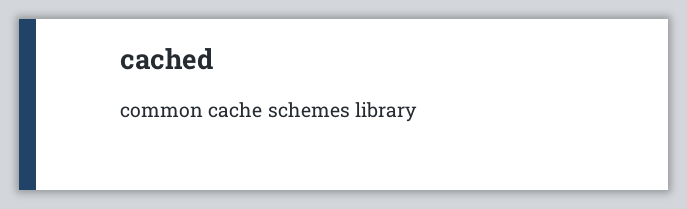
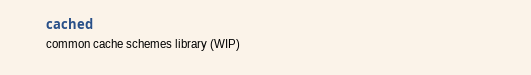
- common cache schemes library
+ common cache schemes library (WIP)

